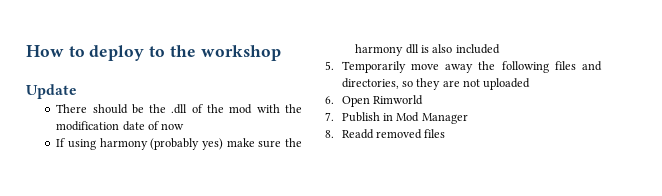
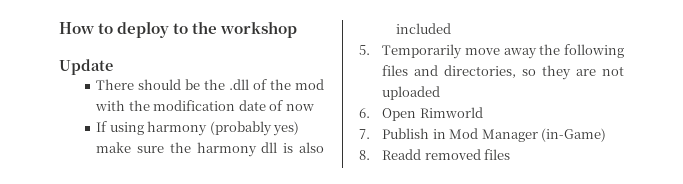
- 7. Publish in Mod Manager
+ 7. Publish in Mod Manager (in-Game)

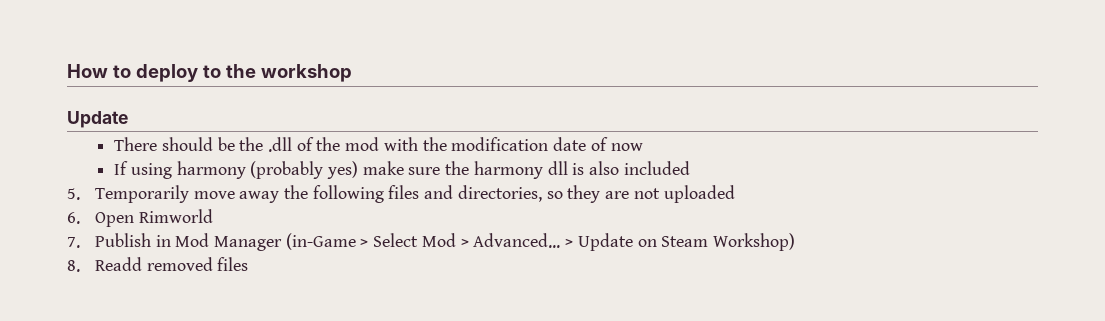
- 7. Publish in Mod Manager (in-Game)
+ 7. Publish in Mod Manager (in-Game > Select Mod > Advanced... > Update on Steam Workshop)

